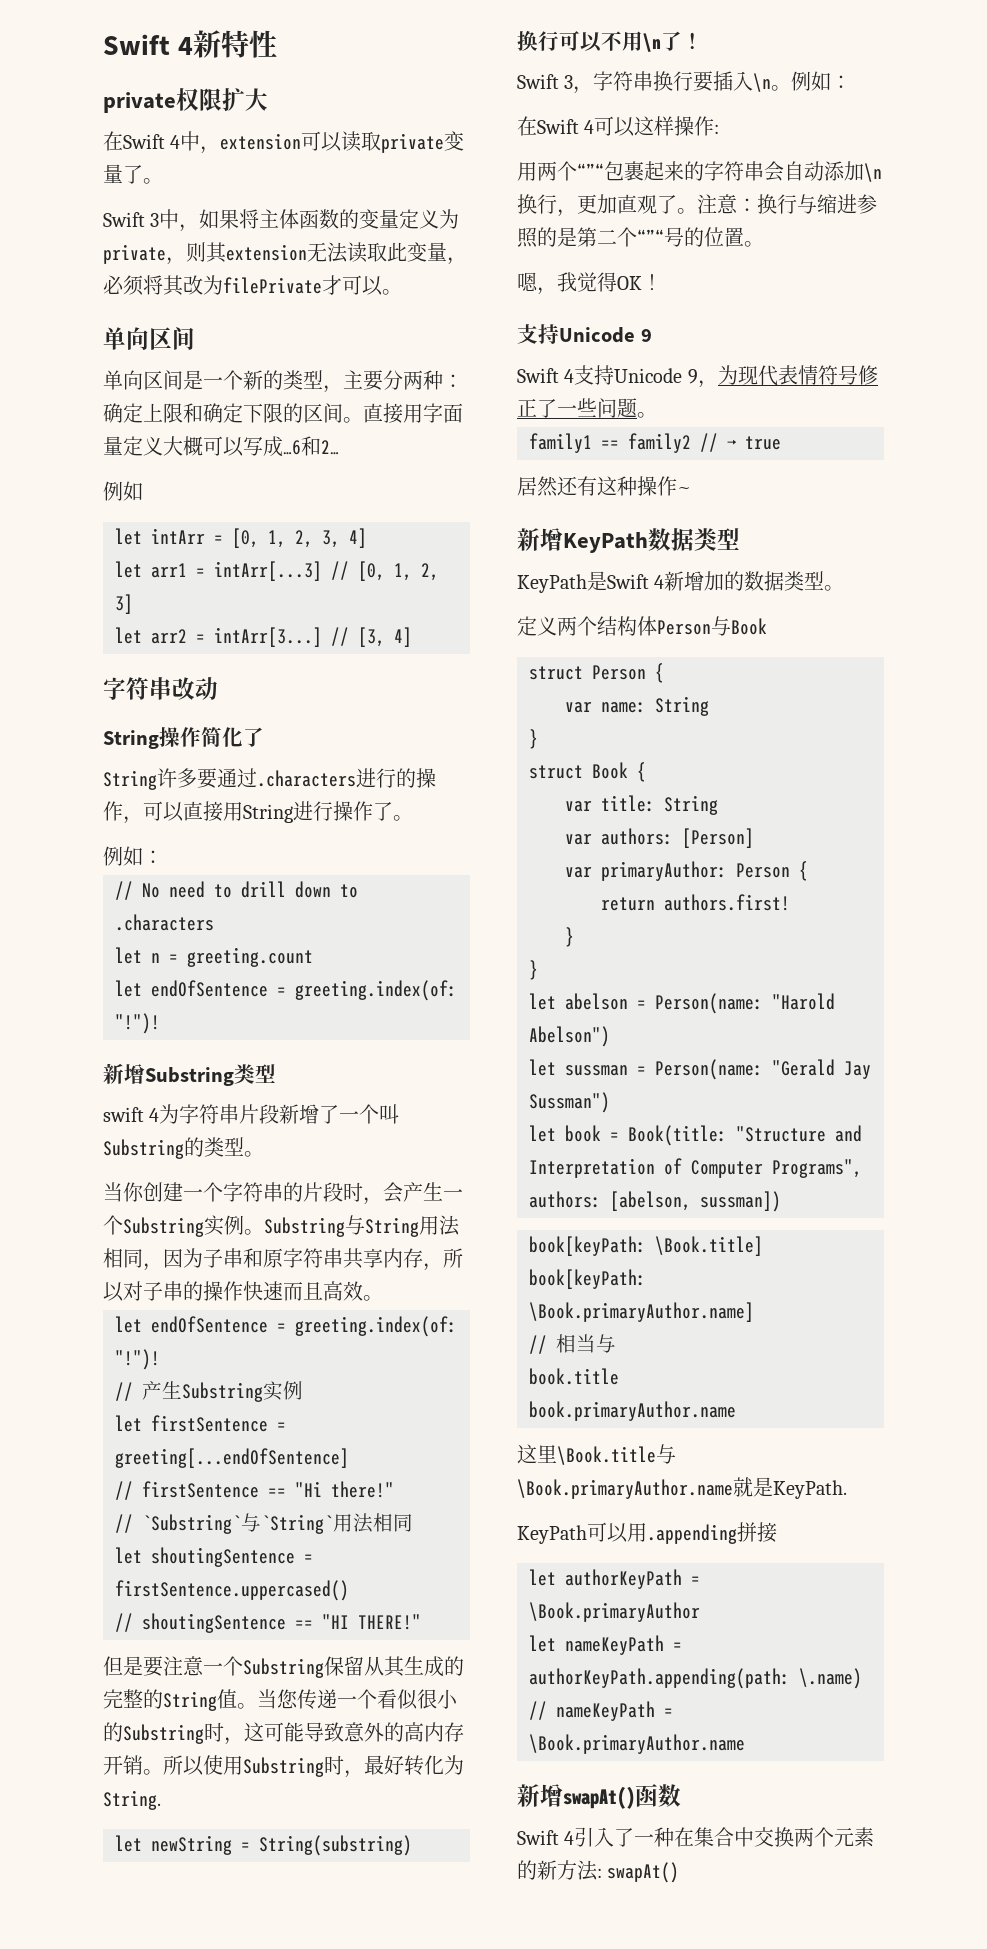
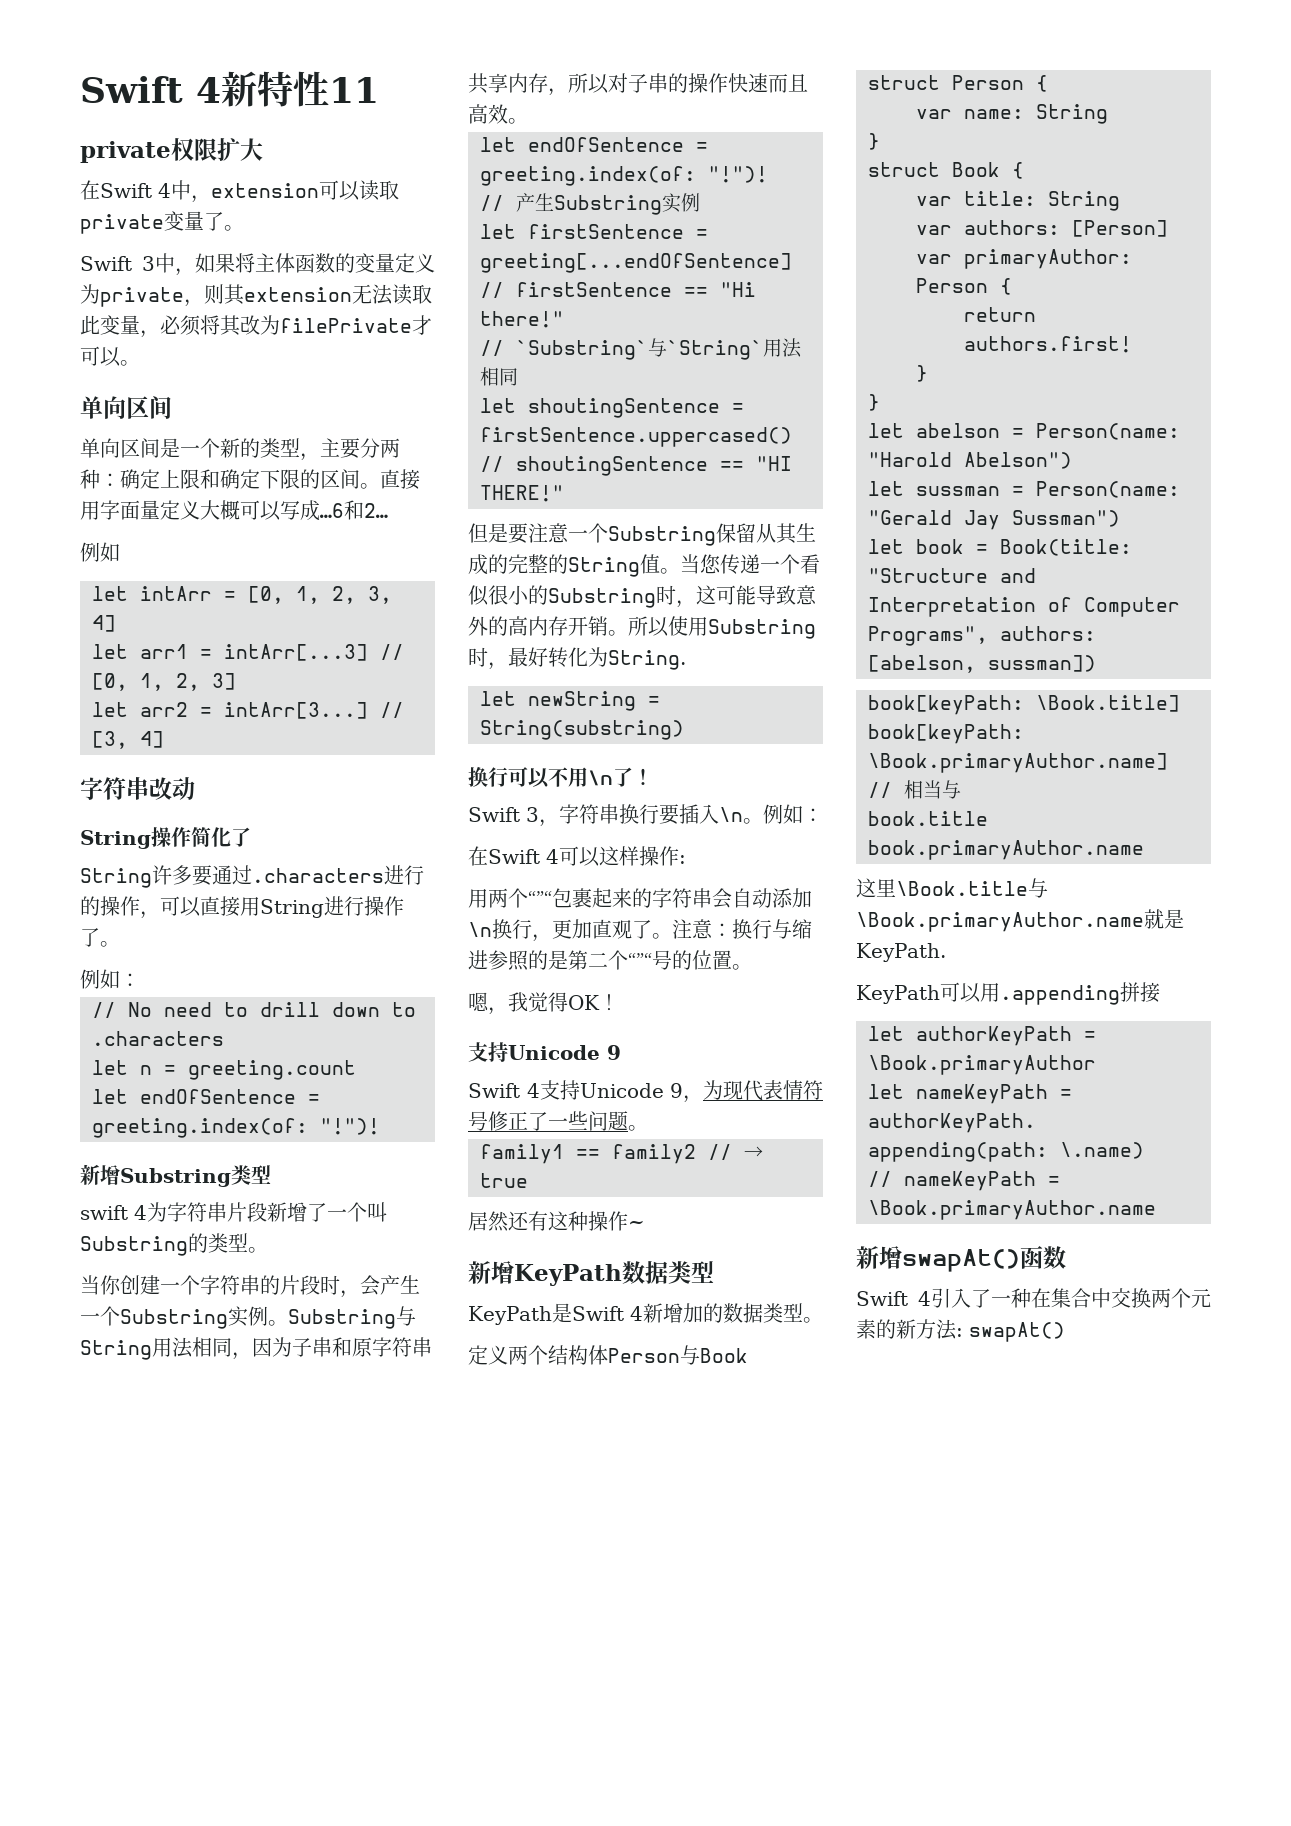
- Swift 4新特性
+ Swift 4新特性11

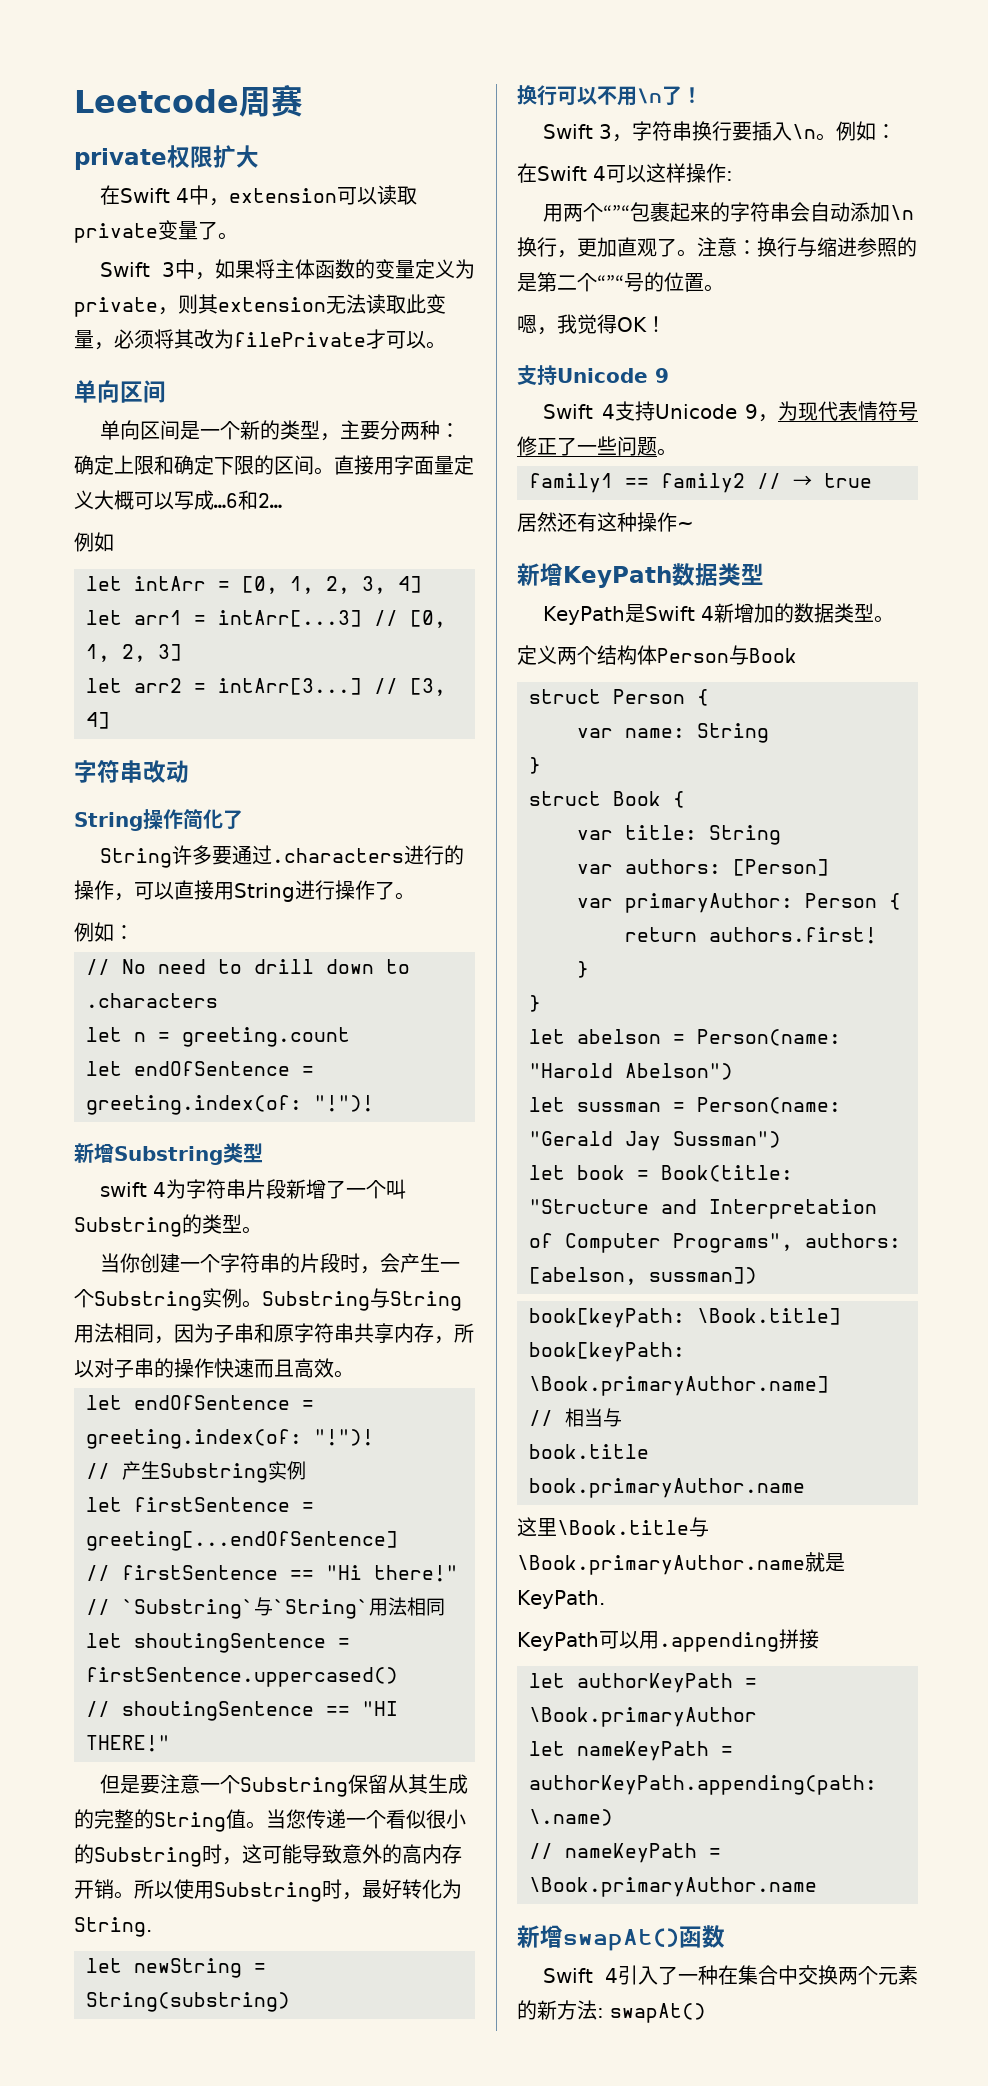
- Swift 4新特性11
+ Leetcode周赛

